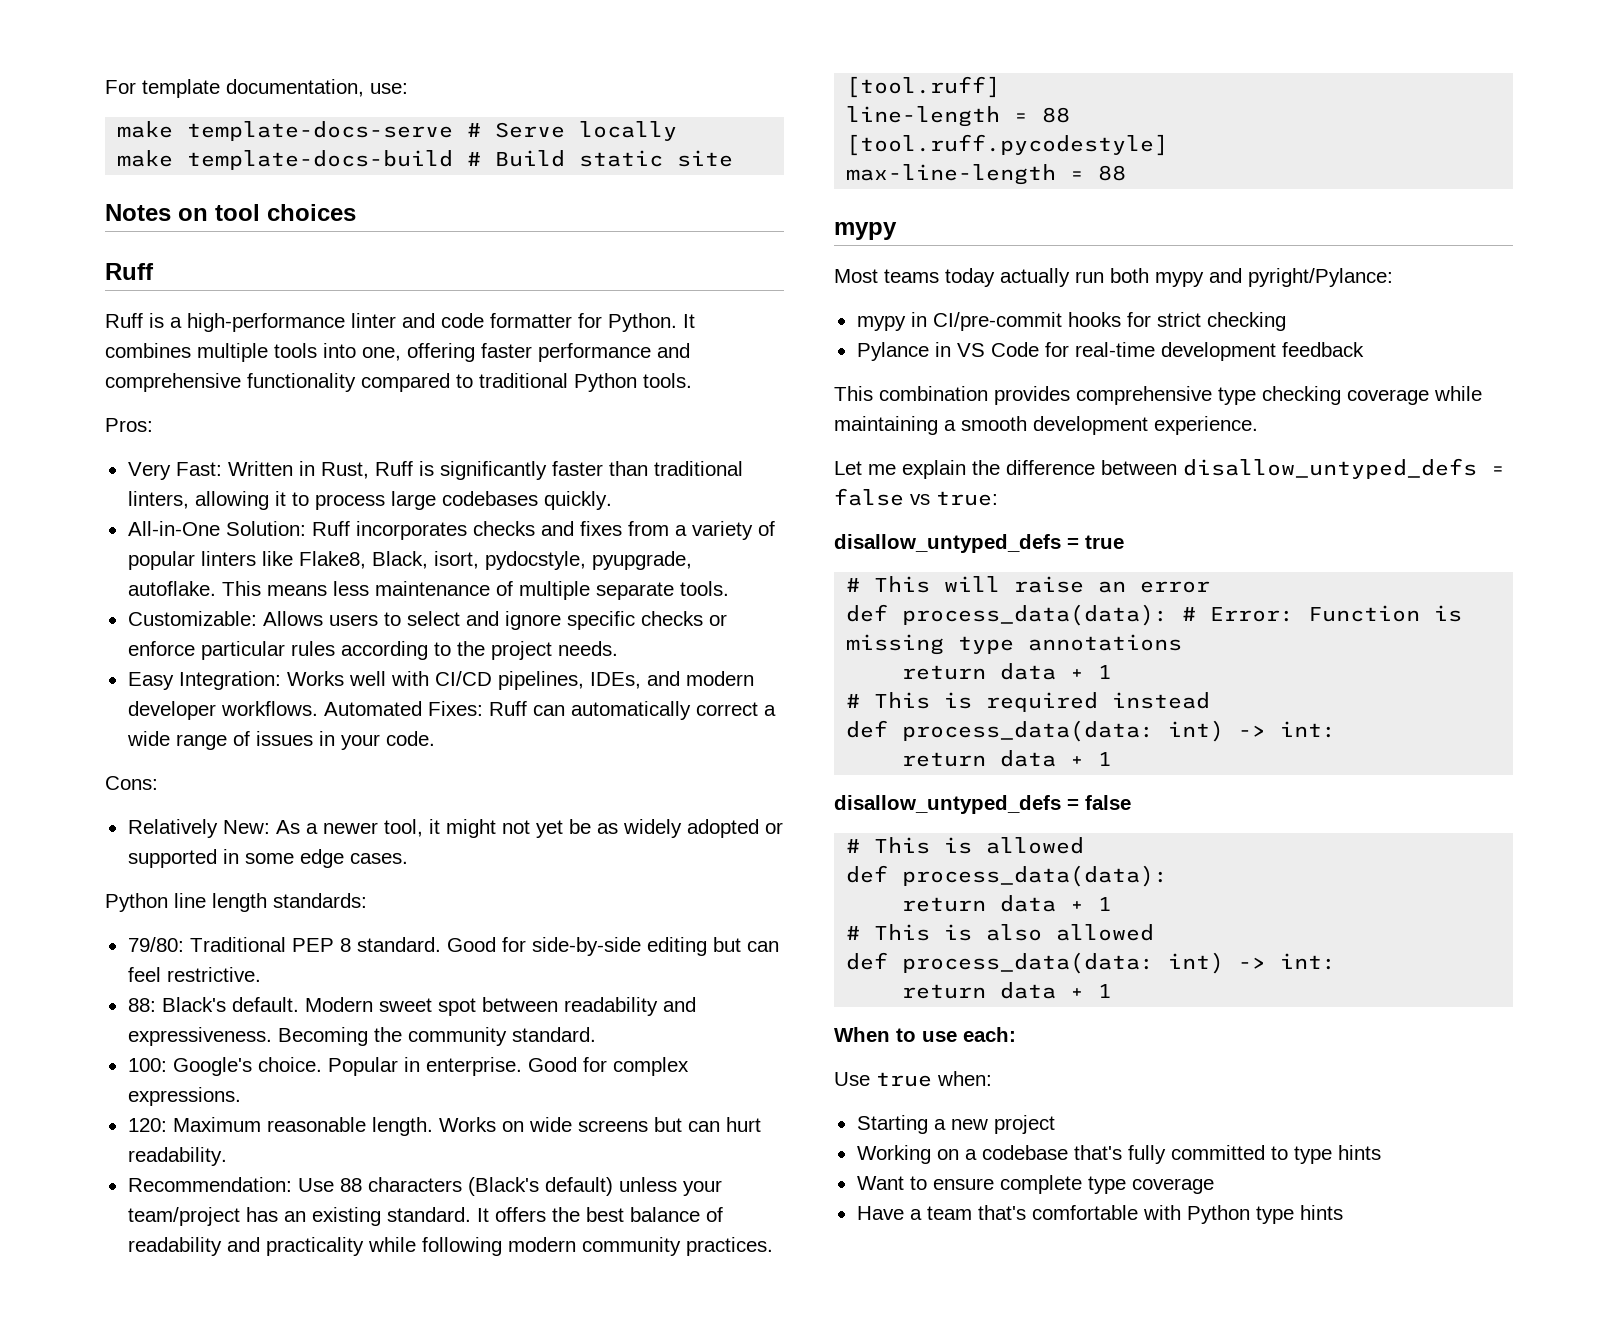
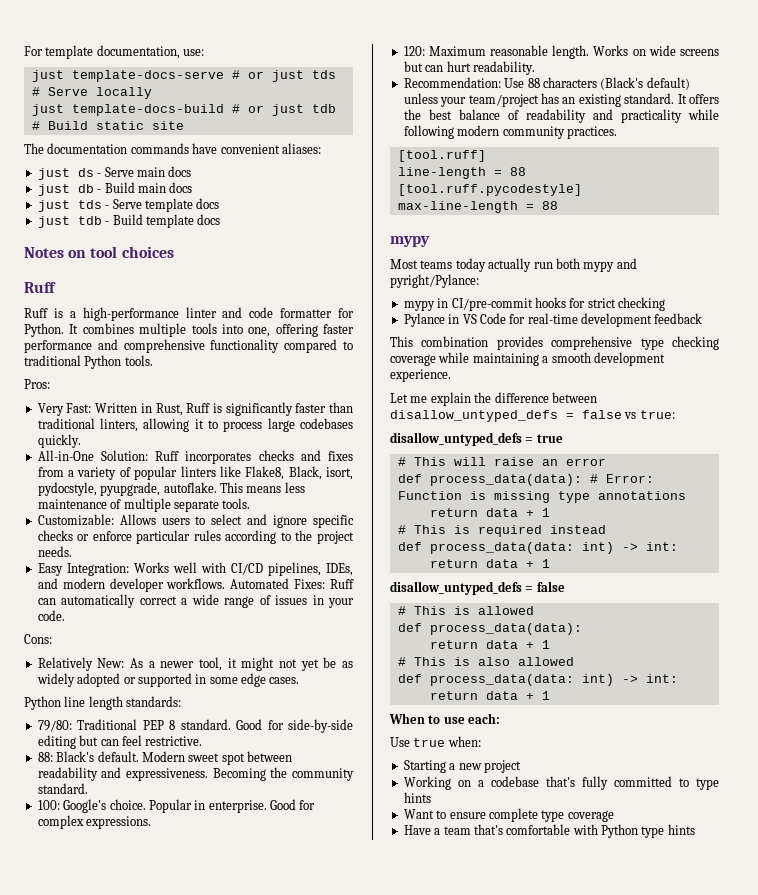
- make template-docs-serve # Serve locally
+ just template-docs-serve # or just tds # Serve locally
- make template-docs-build # Build static site
+ just template-docs-build # or just tdb # Build static site
+ The documentation commands have convenient aliases:
+ just ds - Serve main docs
+ just db - Build main docs
+ just tds - Serve template docs
+ just tdb - Build template docs

